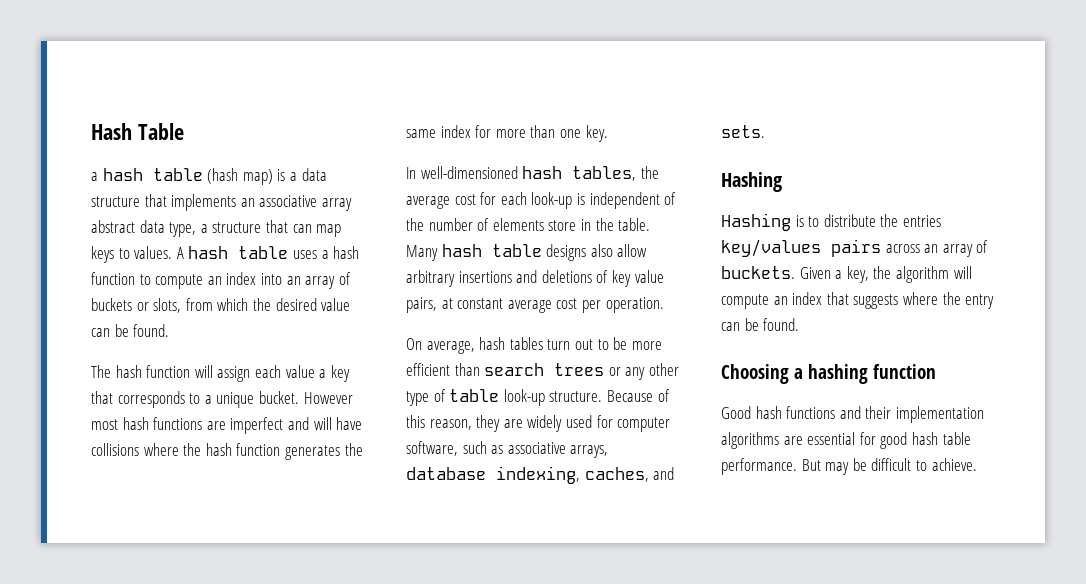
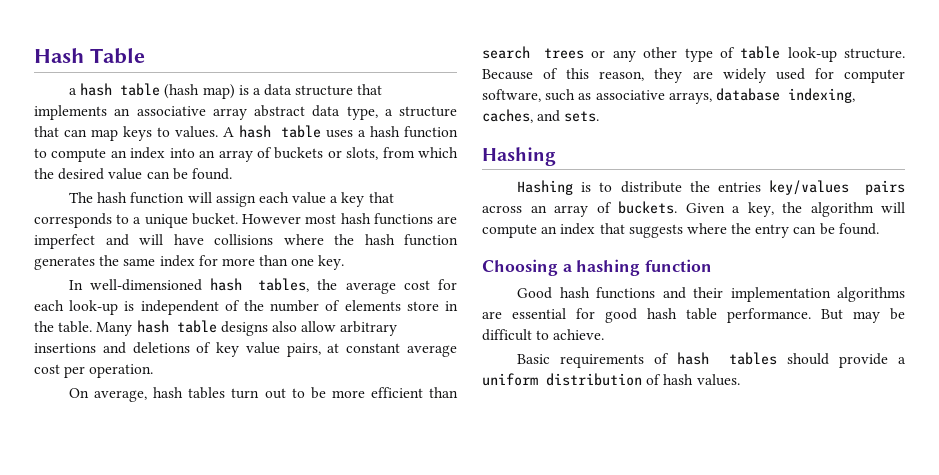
+ Basic requirements of hash tables should provide a uniform distribution of hash values.

